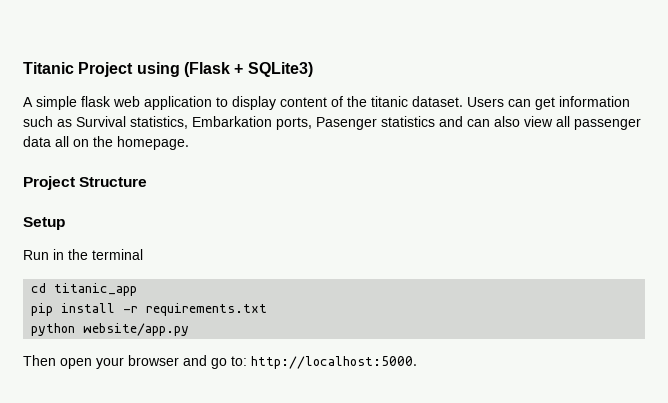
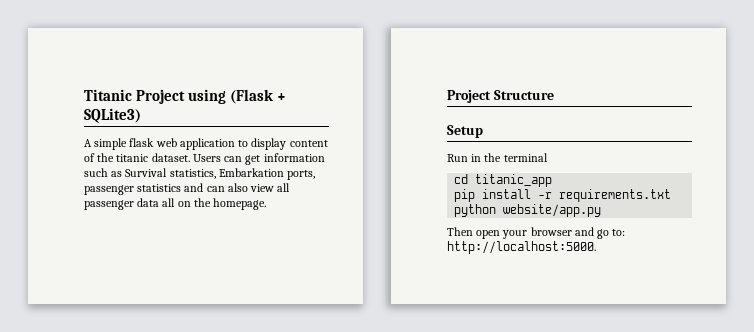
- Users can get information such as Survival statistics, Embarkation ports, Pasenger statistics and can also view all passenger data all on the homepage.
+ Users can get information such as Survival statistics, Embarkation ports, passenger statistics and can also view all passenger data all on the homepage.

